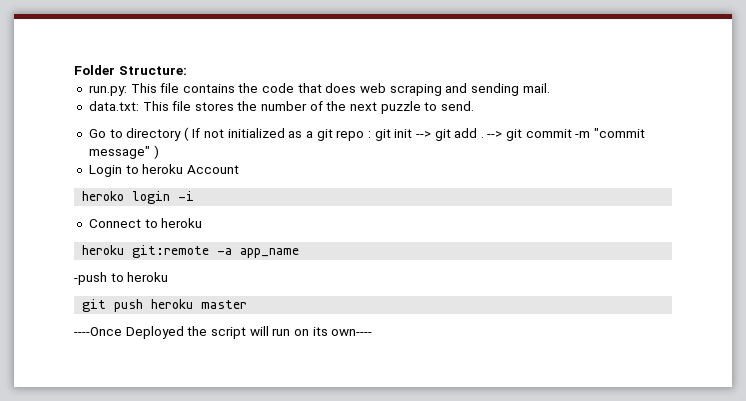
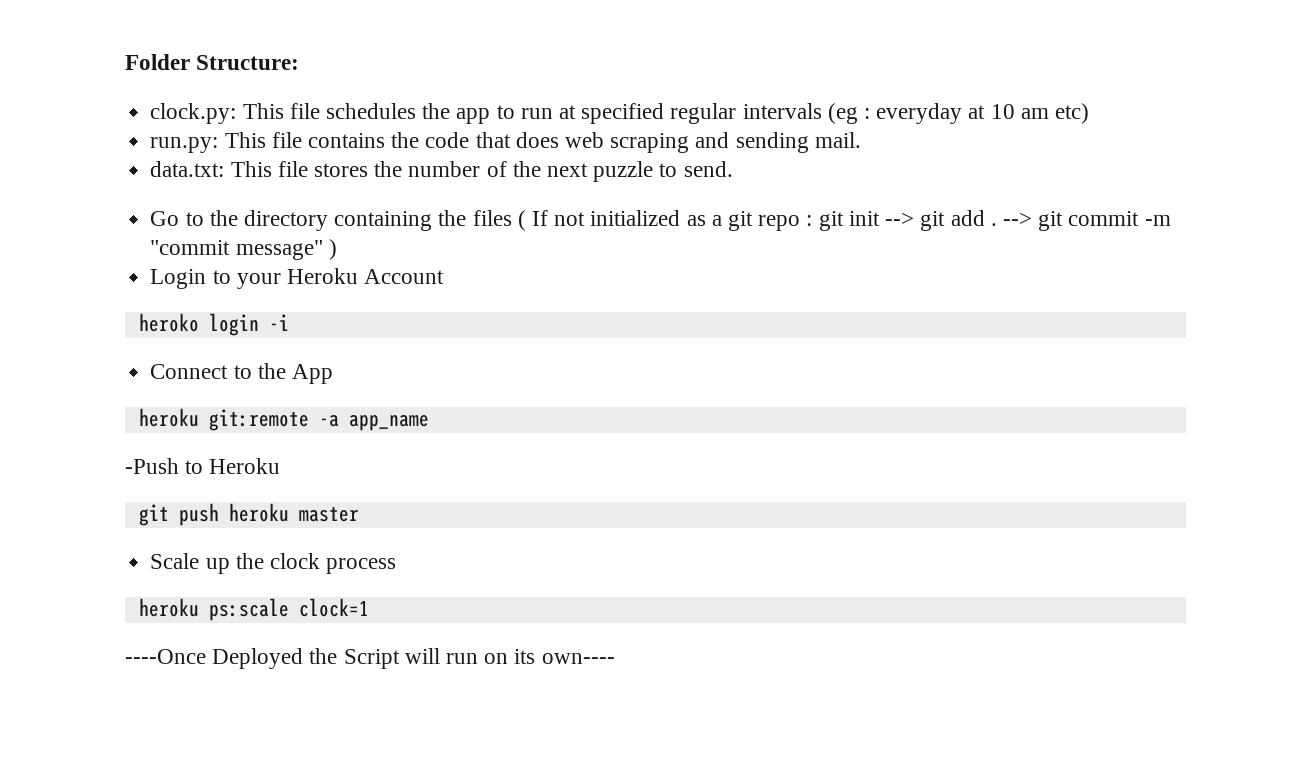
+ clock.py: This file schedules the app to run at specified regular intervals (eg : everyday at 10 am etc)
- Go to directory ( If not initialized as a git repo : git init --> git add .
+ Go to the directory containing the files ( If not initialized as a git repo : git init --> git add .
- Login to heroku Account
+ Login to your Heroku Account
- Connect to heroku
+ Connect to the App
- -push to heroku
+ -Push to Heroku
+ Scale up the clock process
+ heroku ps:scale clock=1
- ----Once Deployed the script will run on its own----
+ ----Once Deployed the Script will run on its own----

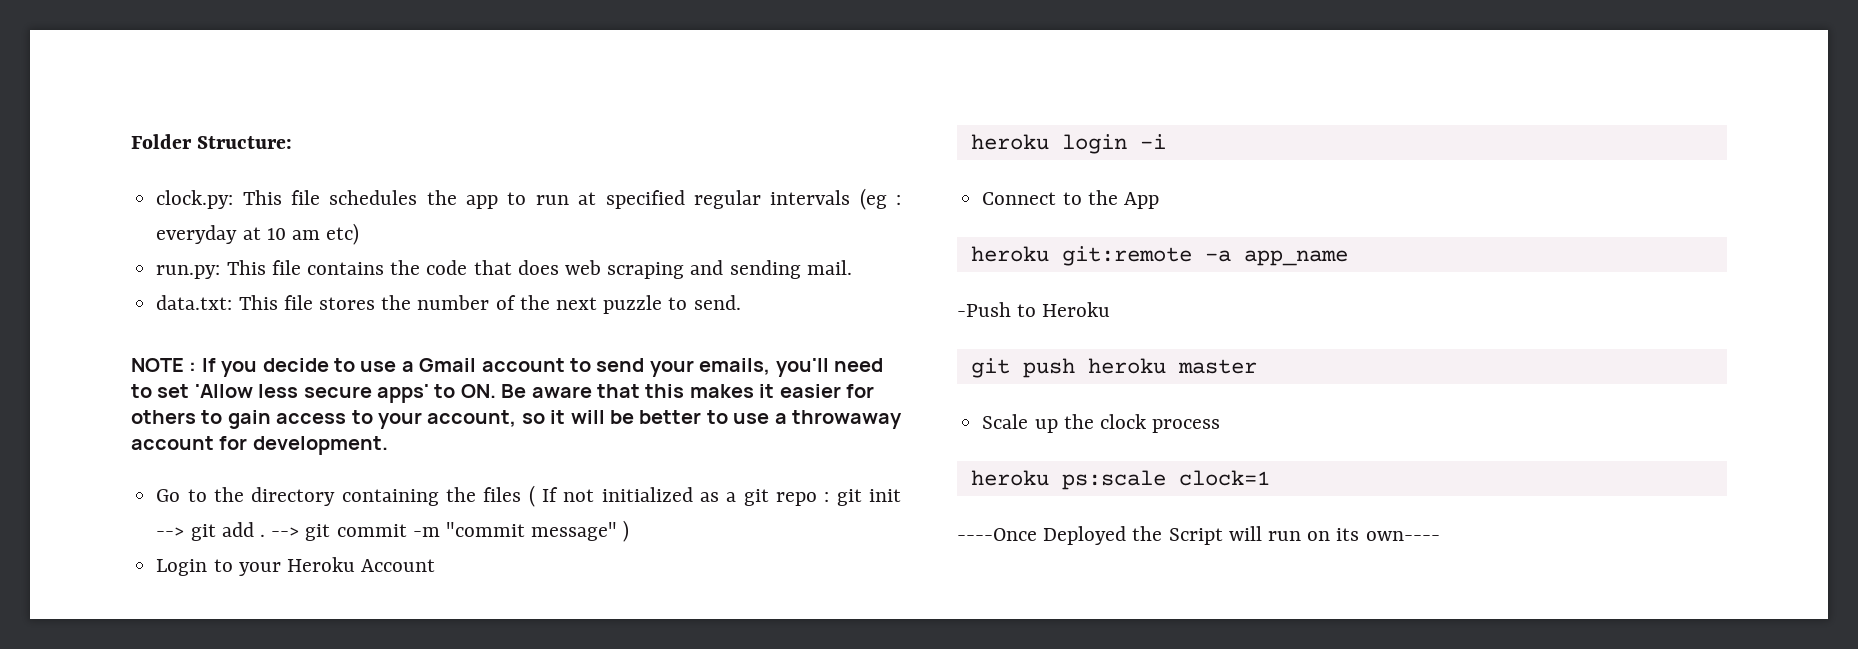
+ NOTE : If you decide to use a Gmail account to send your emails, you'll need to set 'Allow less secure apps' to ON. Be aware that this makes it easier for others to gain access to your account, so it will be better to use a throwaway account for development.
- heroko login -i
+ heroku login -i

